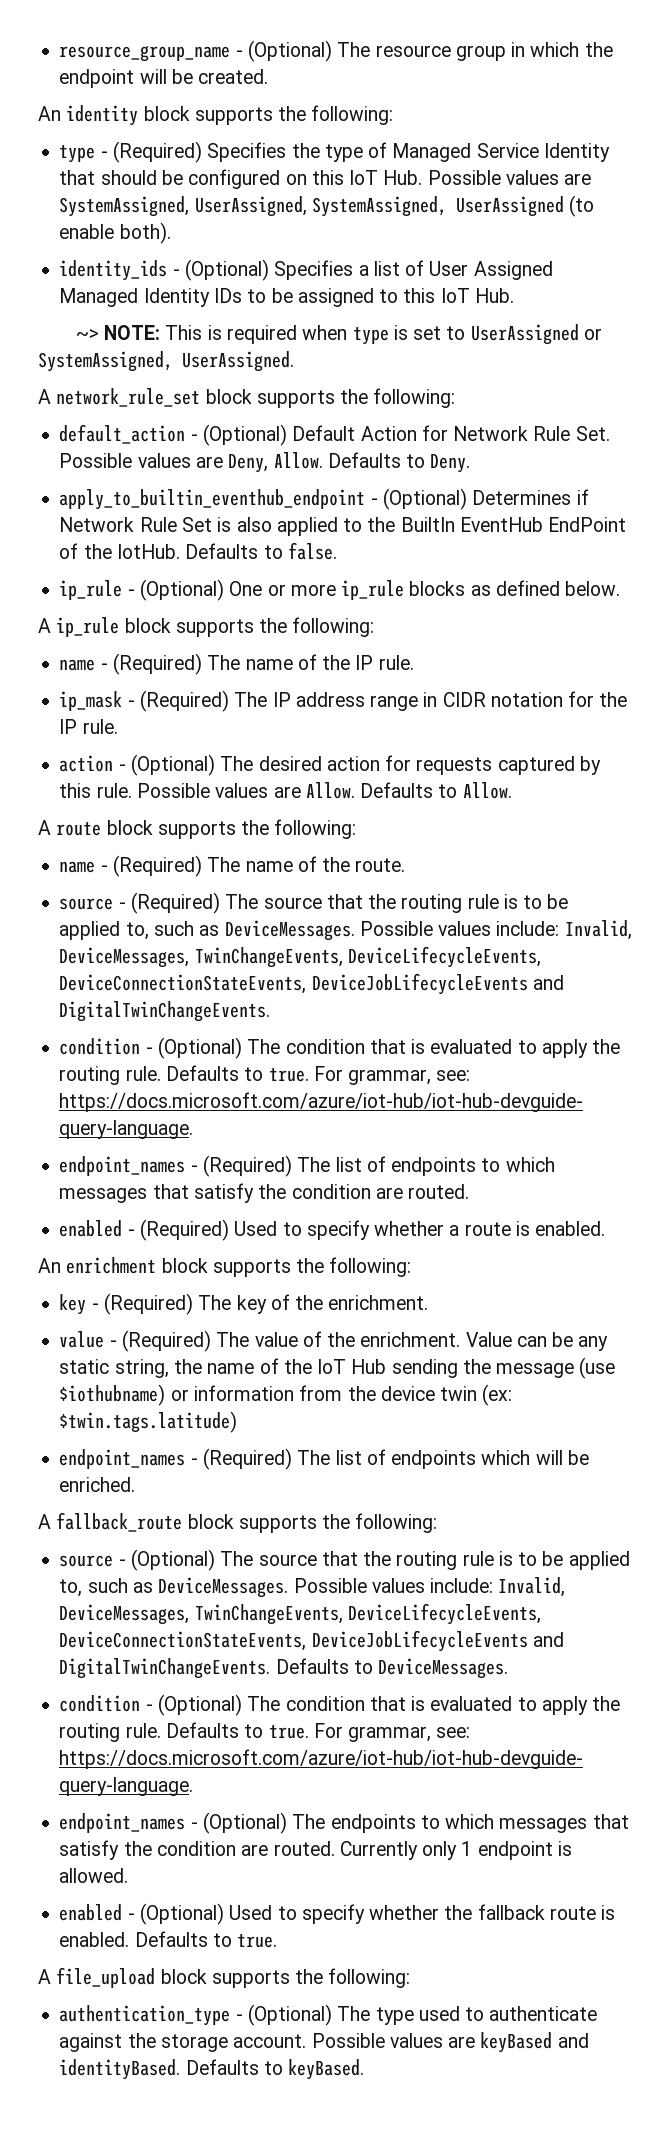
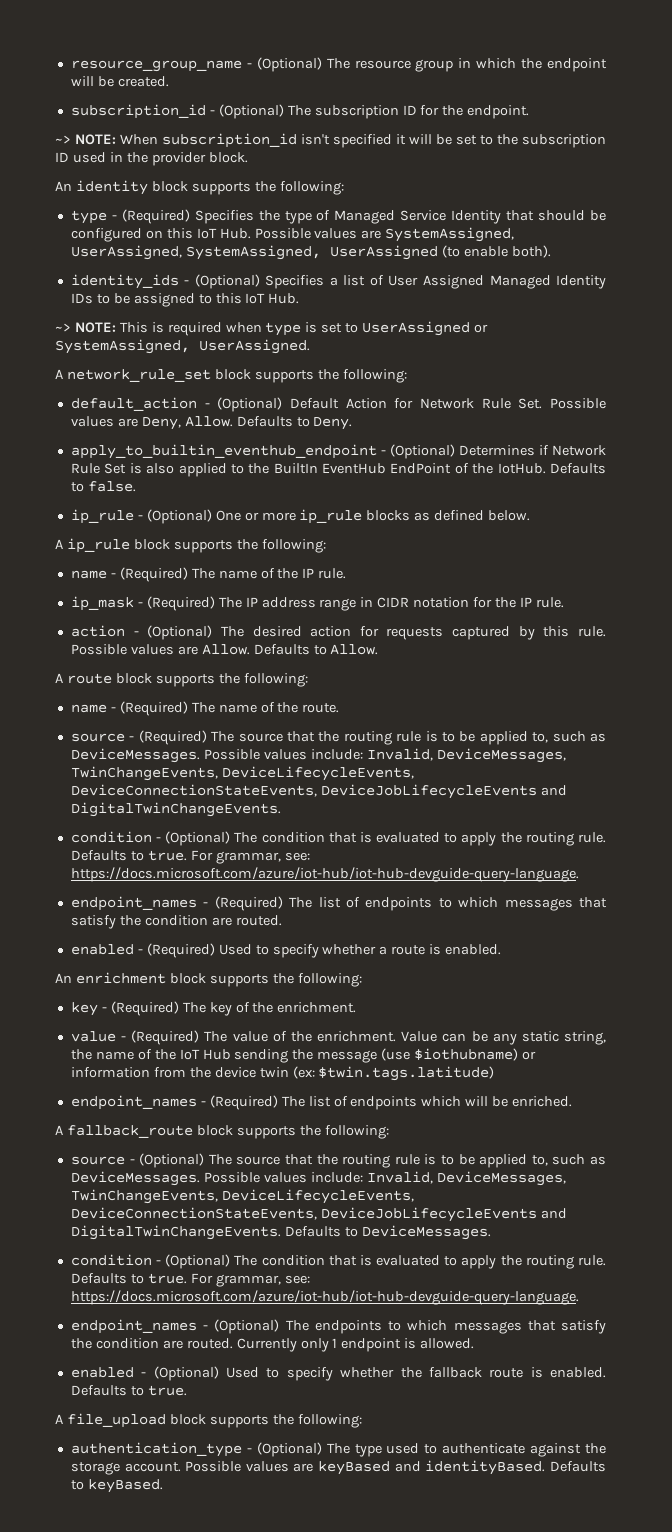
+ subscription_id - (Optional) The subscription ID for the endpoint.
+ ~> NOTE: When subscription_id isn't specified it will be set to the subscription ID used in the provider block.

